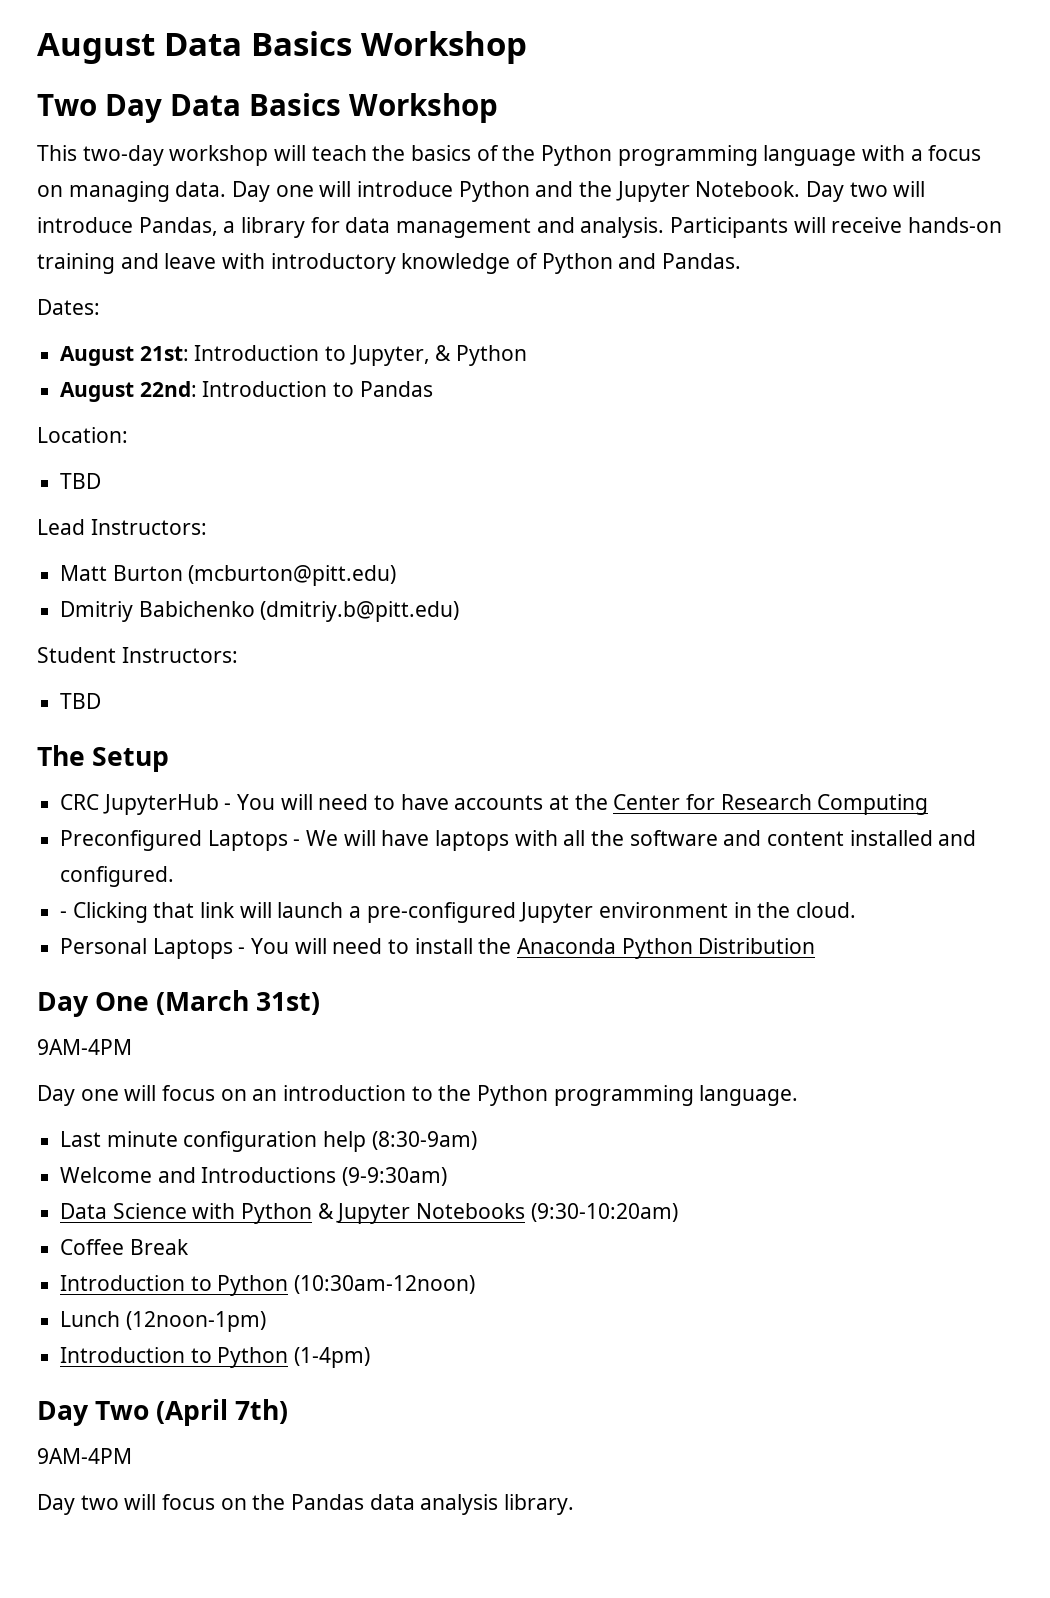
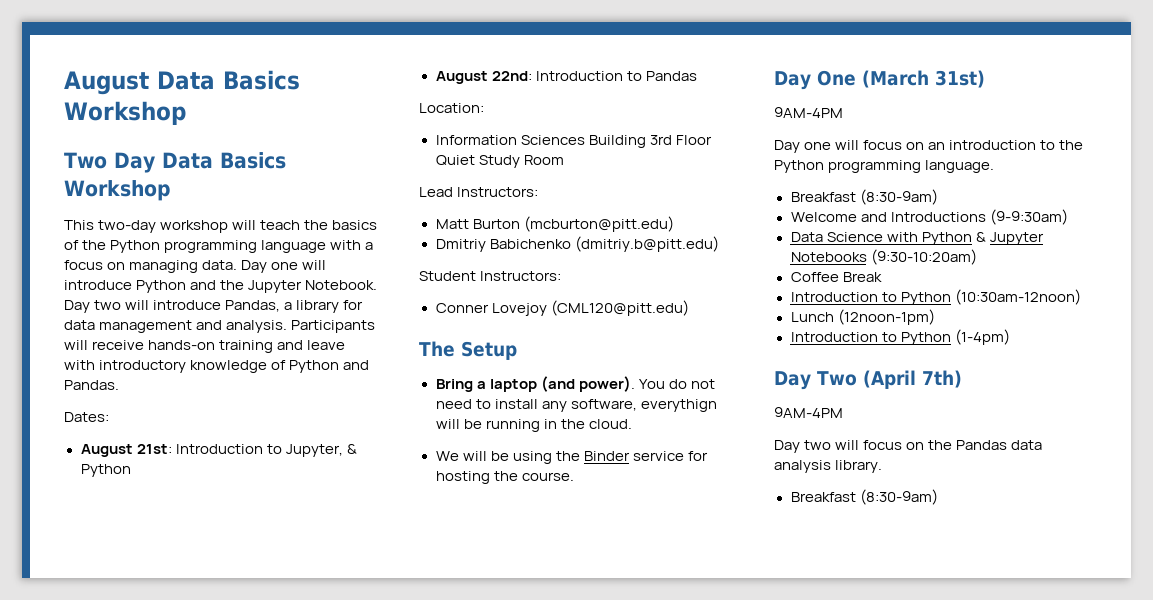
  Location:
- TBD
+ Information Sciences Building 3rd Floor Quiet Study Room
  Student Instructors:
- TBD
+ Conner Lovejoy (CML120@pitt.edu)
- CRC JupyterHub - You will need to have accounts at the Center for Research Computing
- Preconfigured Laptops - We will have laptops with all the software and content installed and configured.
- - Clicking that link will launch a pre-configured Jupyter environment in the cloud.
- Personal Laptops - You will need to install the Anaconda Python Distribution
+ Bring a laptop (and power). You do not need to install any software, everythign will be running in the cloud.
+ We will be using the Binder service for hosting the course.
  Day one will focus on an introduction to the Python programming language.
- Last minute configuration help (8:30-9am)
+ Breakfast (8:30-9am)
  Day two will focus on the Pandas data analysis library.
+ Breakfast (8:30-9am)

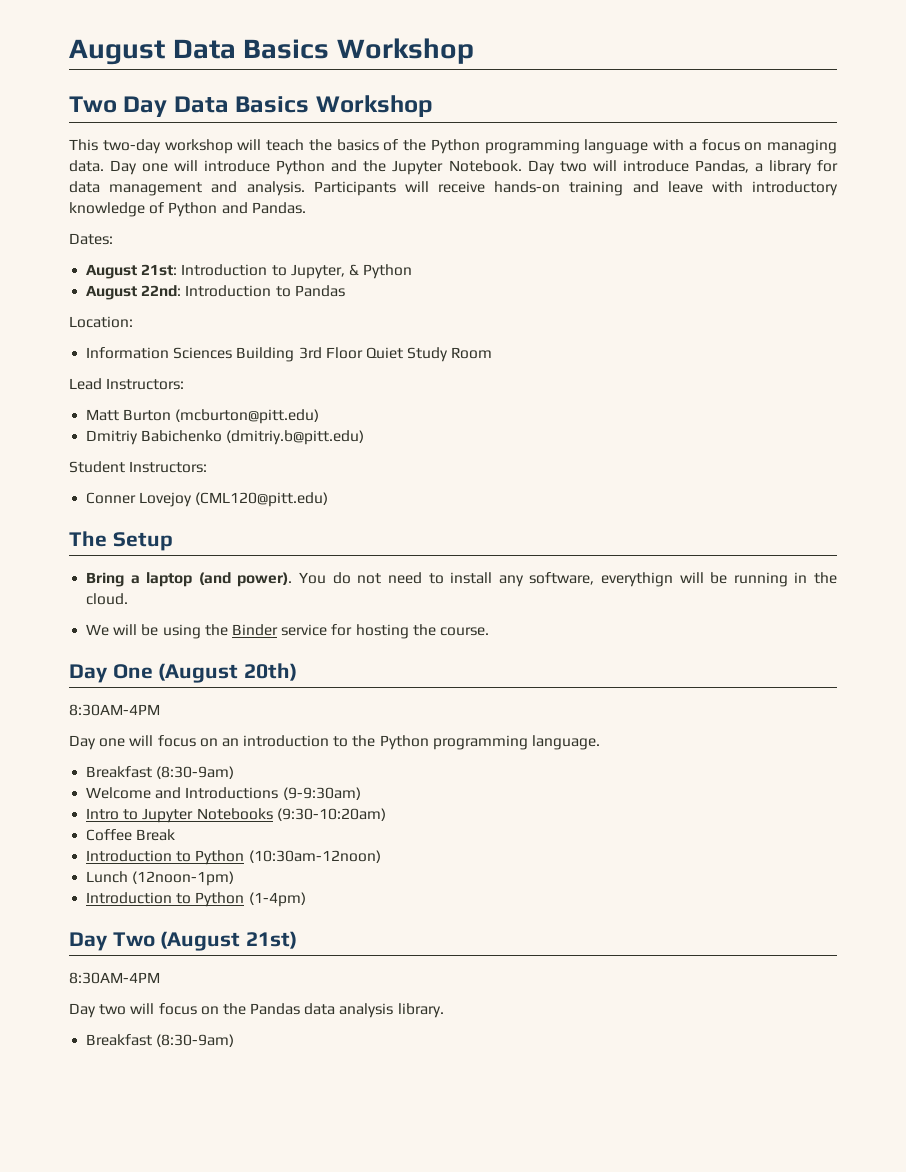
- Day One (March 31st)
- 9AM-4PM
+ Day One (August 20th)
+ 8:30AM-4PM
- Data Science with Python & Jupyter Notebooks (9:30-10:20am)
+ Intro to Jupyter Notebooks (9:30-10:20am)
- Day Two (April 7th)
- 9AM-4PM
+ Day Two (August 21st)
+ 8:30AM-4PM

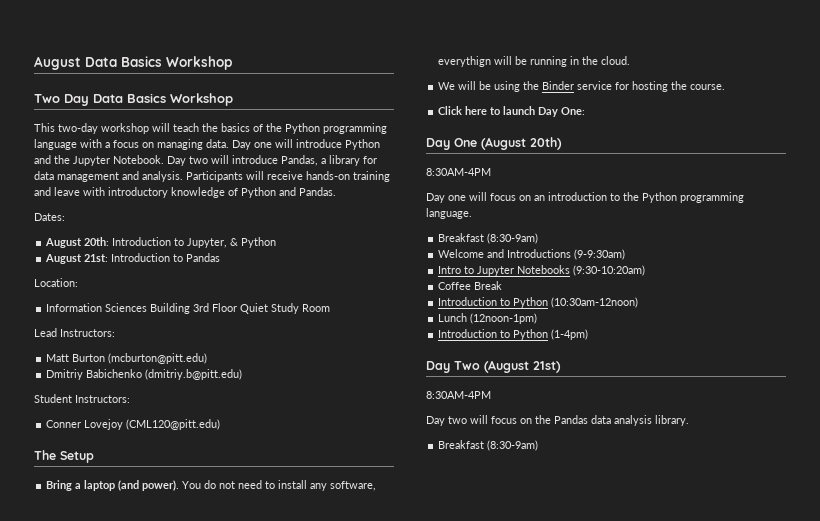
- August 21st: Introduction to Jupyter, & Python
+ August 20th: Introduction to Jupyter, & Python
- August 22nd: Introduction to Pandas
+ August 21st: Introduction to Pandas
+ Click here to launch Day One:

